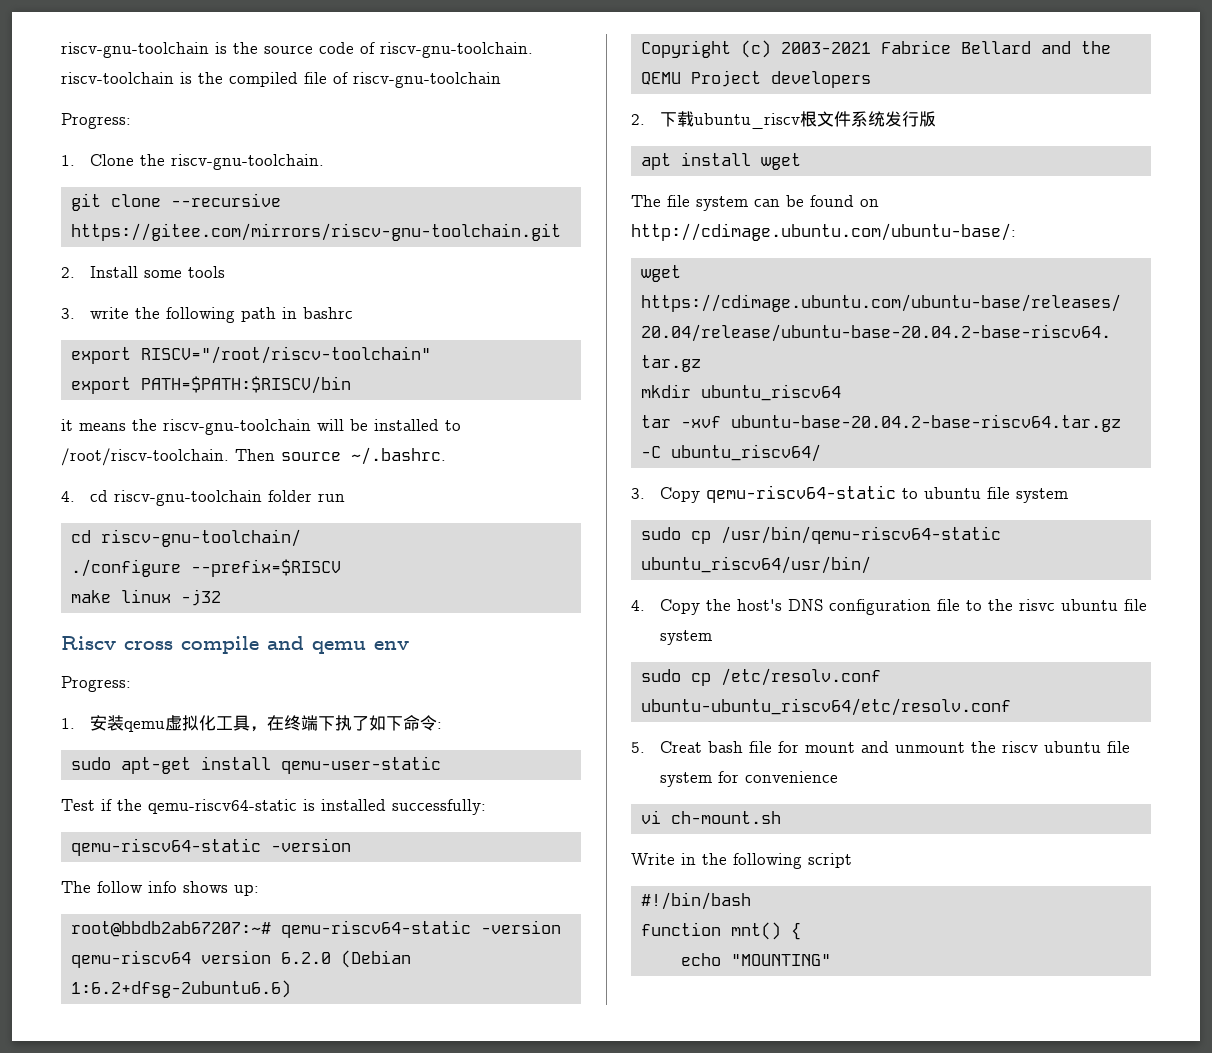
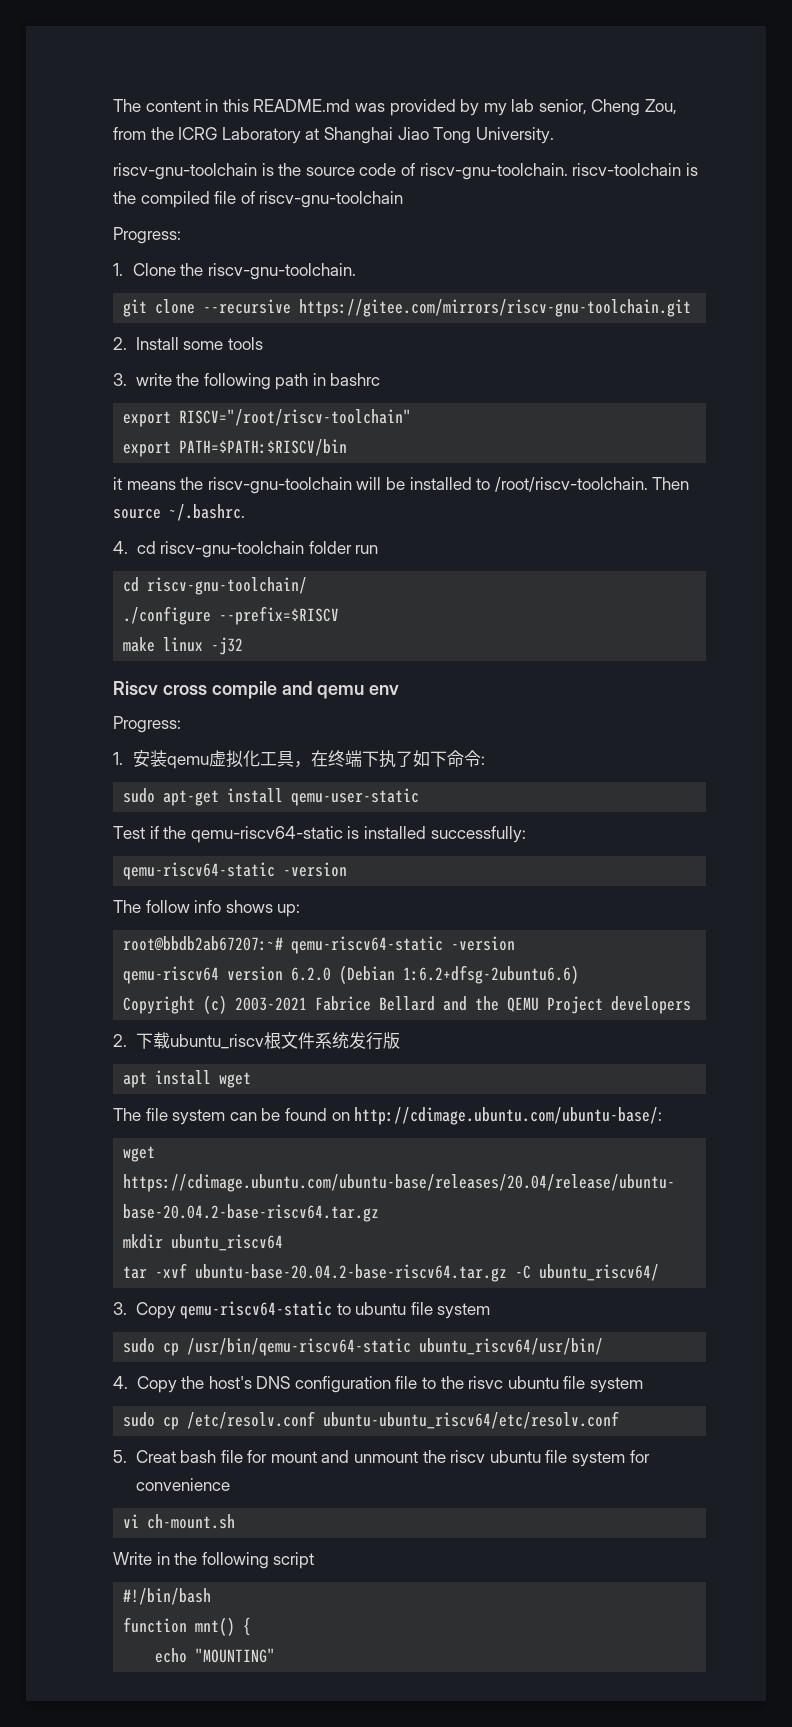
+ The content in this README.md was provided by my lab senior, Cheng Zou, from the ICRG Laboratory at Shanghai Jiao Tong University.

